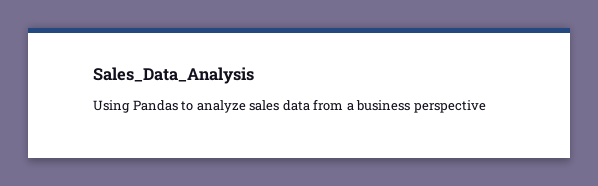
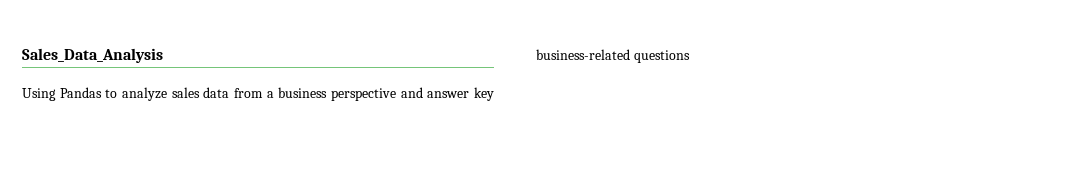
- Using Pandas to analyze sales data from a business perspective
+ Using Pandas to analyze sales data from a business perspective and answer key business-related questions

